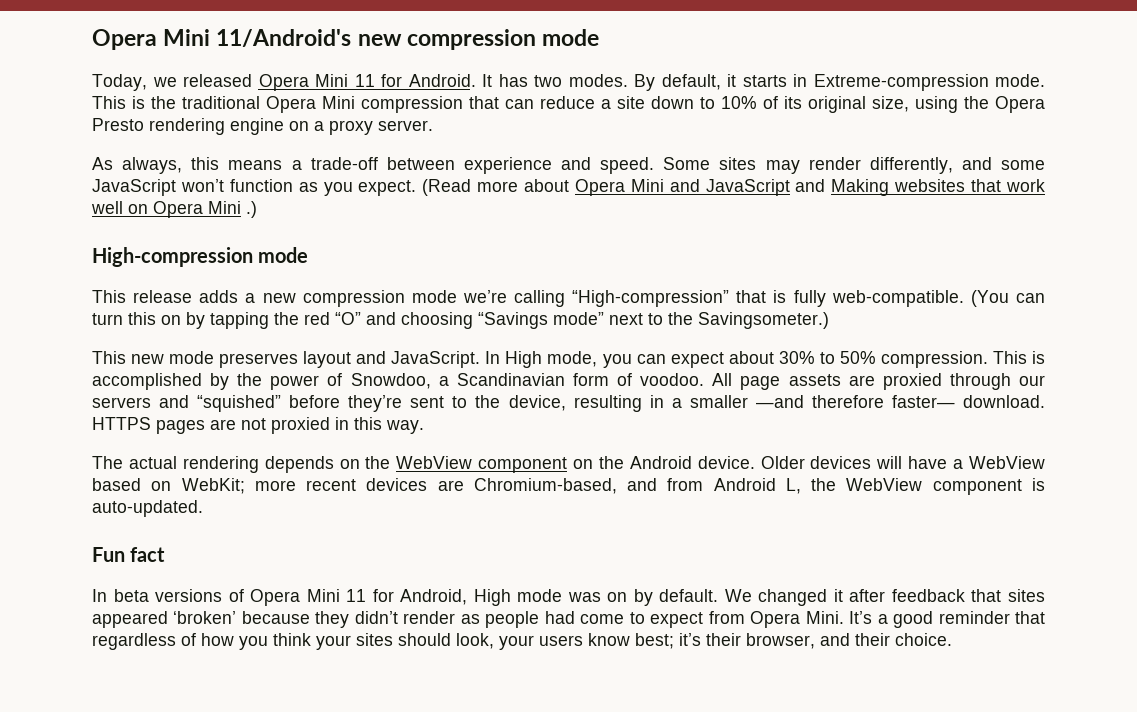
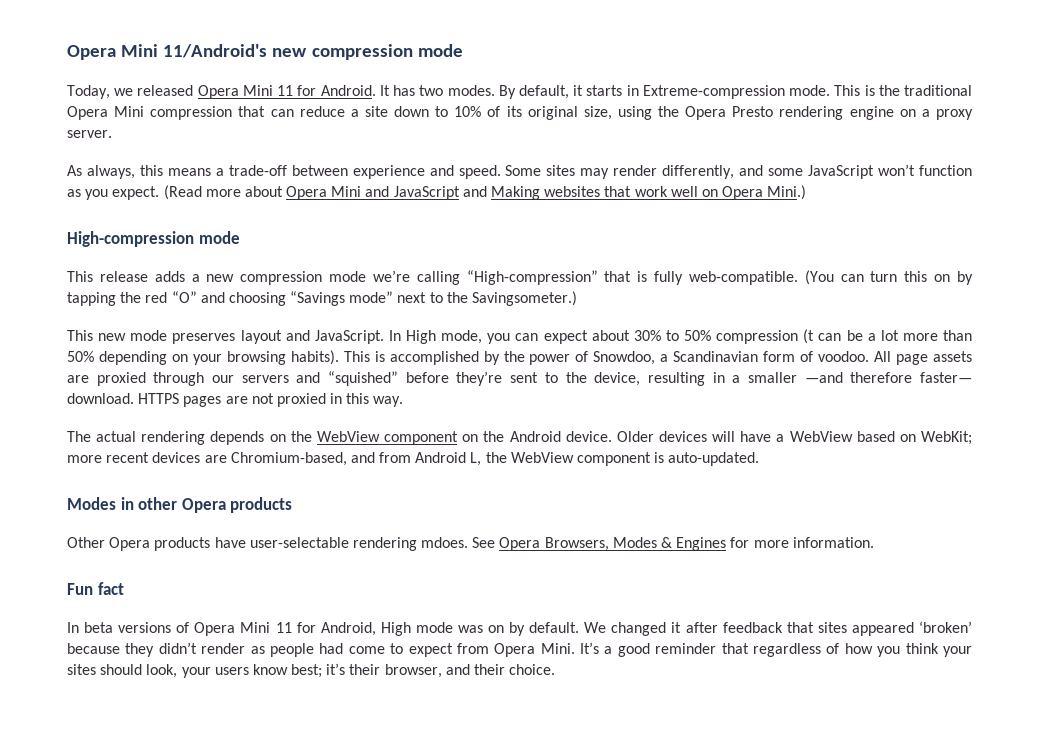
- (Read more about Opera Mini and JavaScript and Making websites that work well on Opera Mini .)
+ (Read more about Opera Mini and JavaScript and Making websites that work well on Opera Mini.)
- In High mode, you can expect about 30% to 50% compression.
+ In High mode, you can expect about 30% to 50% compression (t can be a lot more than 50% depending on your browsing habits).
+ Modes in other Opera products
+ Other Opera products have user-selectable rendering mdoes. See Opera Browsers, Modes & Engines for more information.

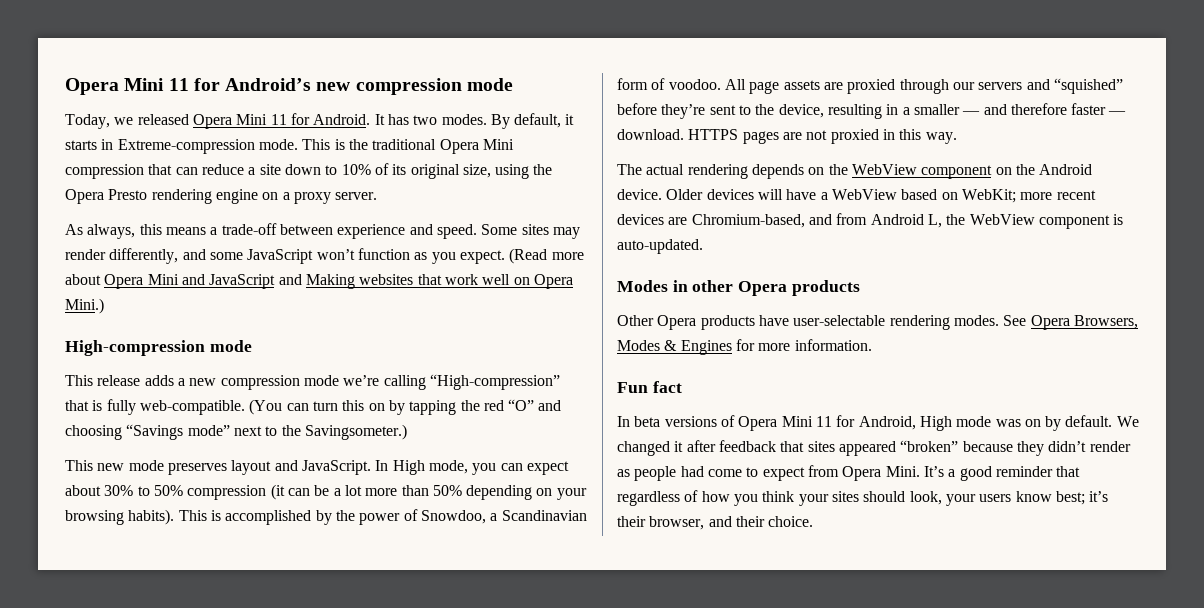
- Opera Mini 11/Android's new compression mode
+ Opera Mini 11 for Android’s new compression mode
- In High mode, you can expect about 30% to 50% compression (t can be a lot more than 50% depending on your browsing habits).
+ In High mode, you can expect about 30% to 50% compression (it can be a lot more than 50% depending on your browsing habits).
- All page assets are proxied through our servers and “squished” before they’re sent to the device, resulting in a smaller —and therefore faster— download.
+ All page assets are proxied through our servers and “squished” before they’re sent to the device, resulting in a smaller — and therefore faster — download.
- Other Opera products have user-selectable rendering mdoes.
+ Other Opera products have user-selectable rendering modes.
- We changed it after feedback that sites appeared ‘broken’ because they didn’t render as people had come to expect from Opera Mini.
+ We changed it after feedback that sites appeared “broken” because they didn’t render as people had come to expect from Opera Mini.

